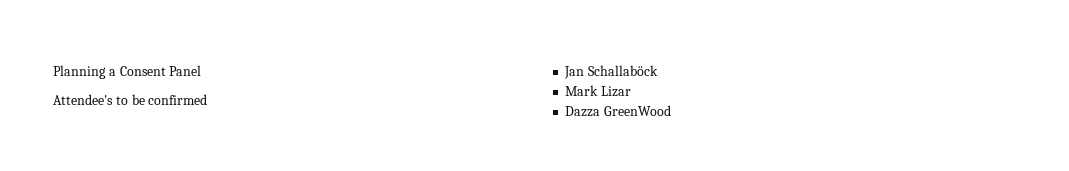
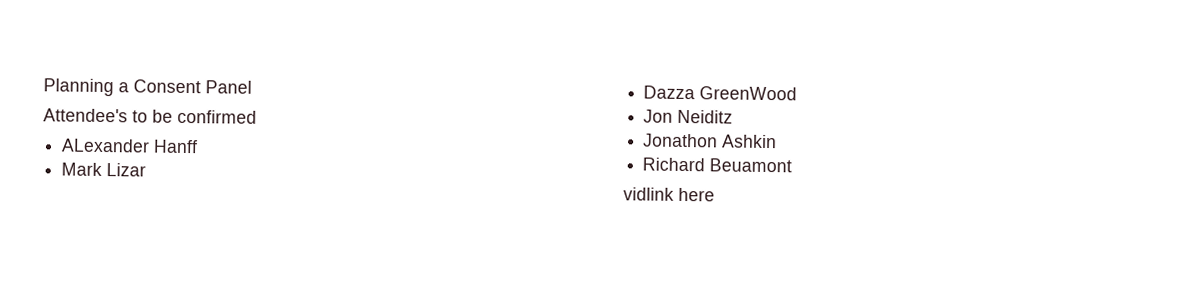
- Jan Schallaböck
+ ALexander Hanff
+ Jon Neiditz
+ Jonathon Ashkin
+ Richard Beuamont
+ vidlink here

